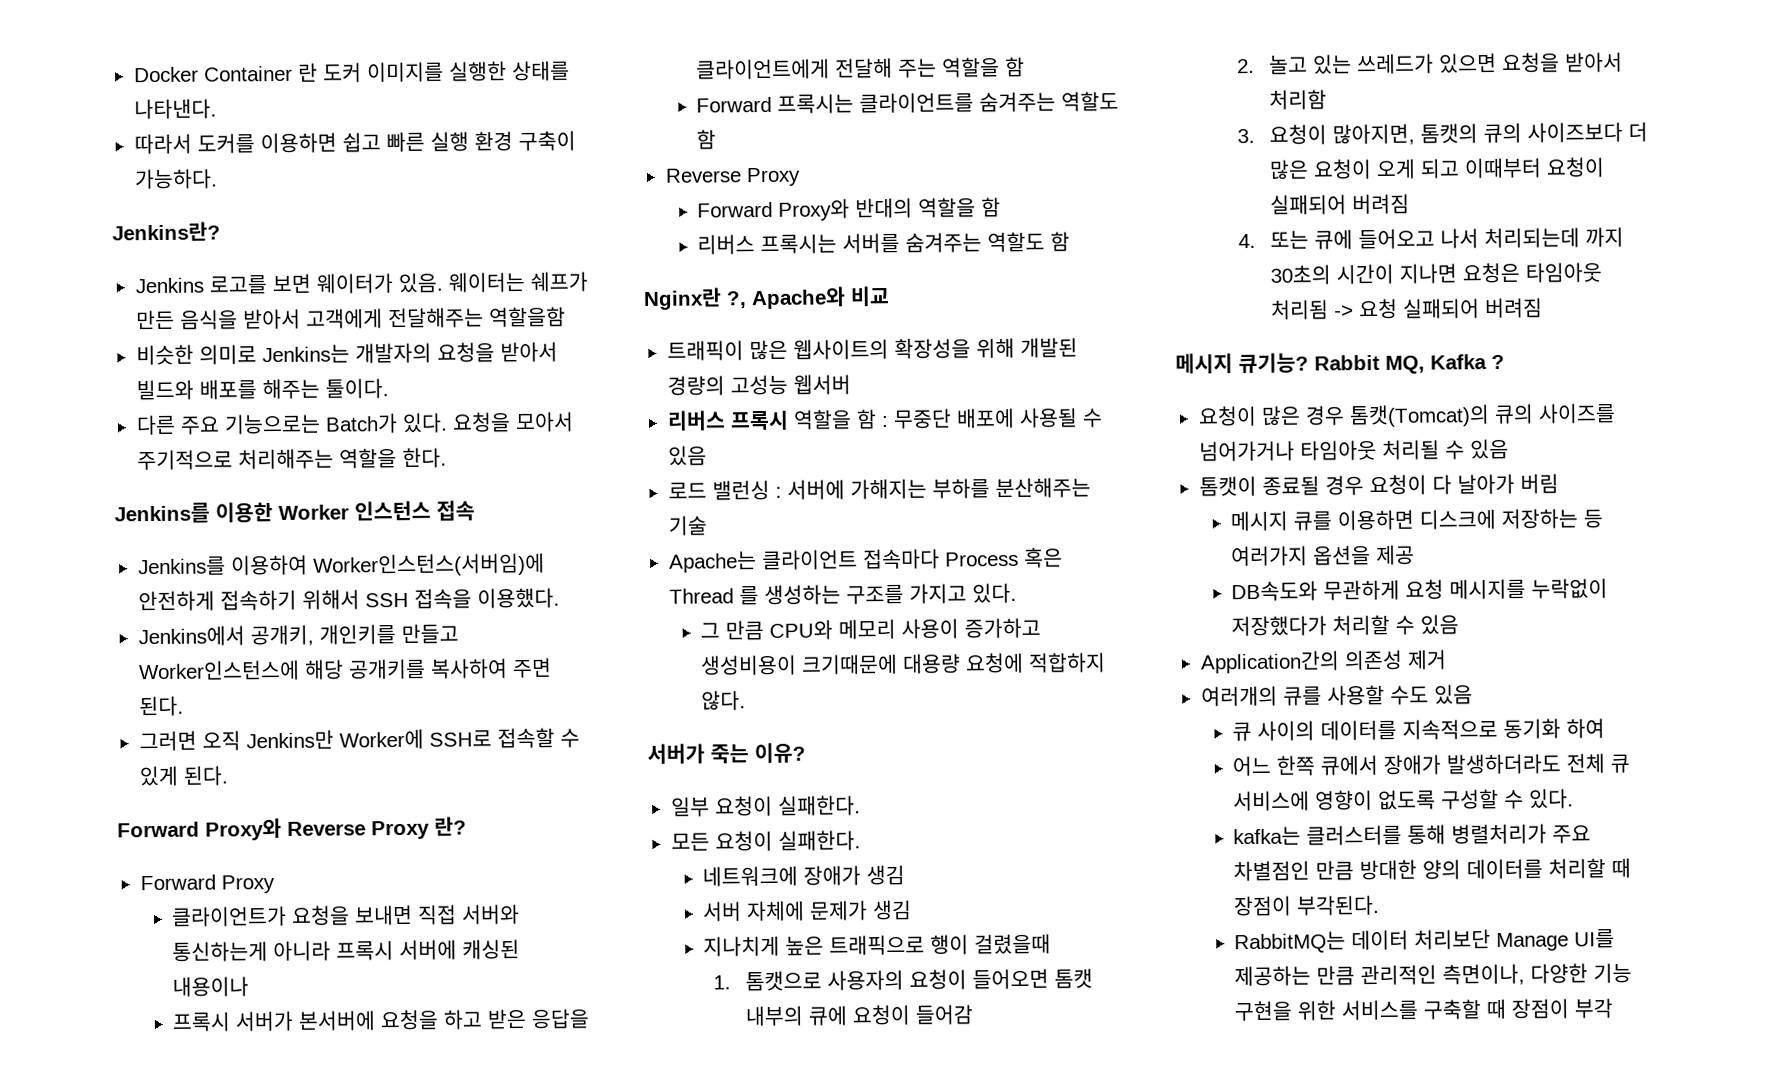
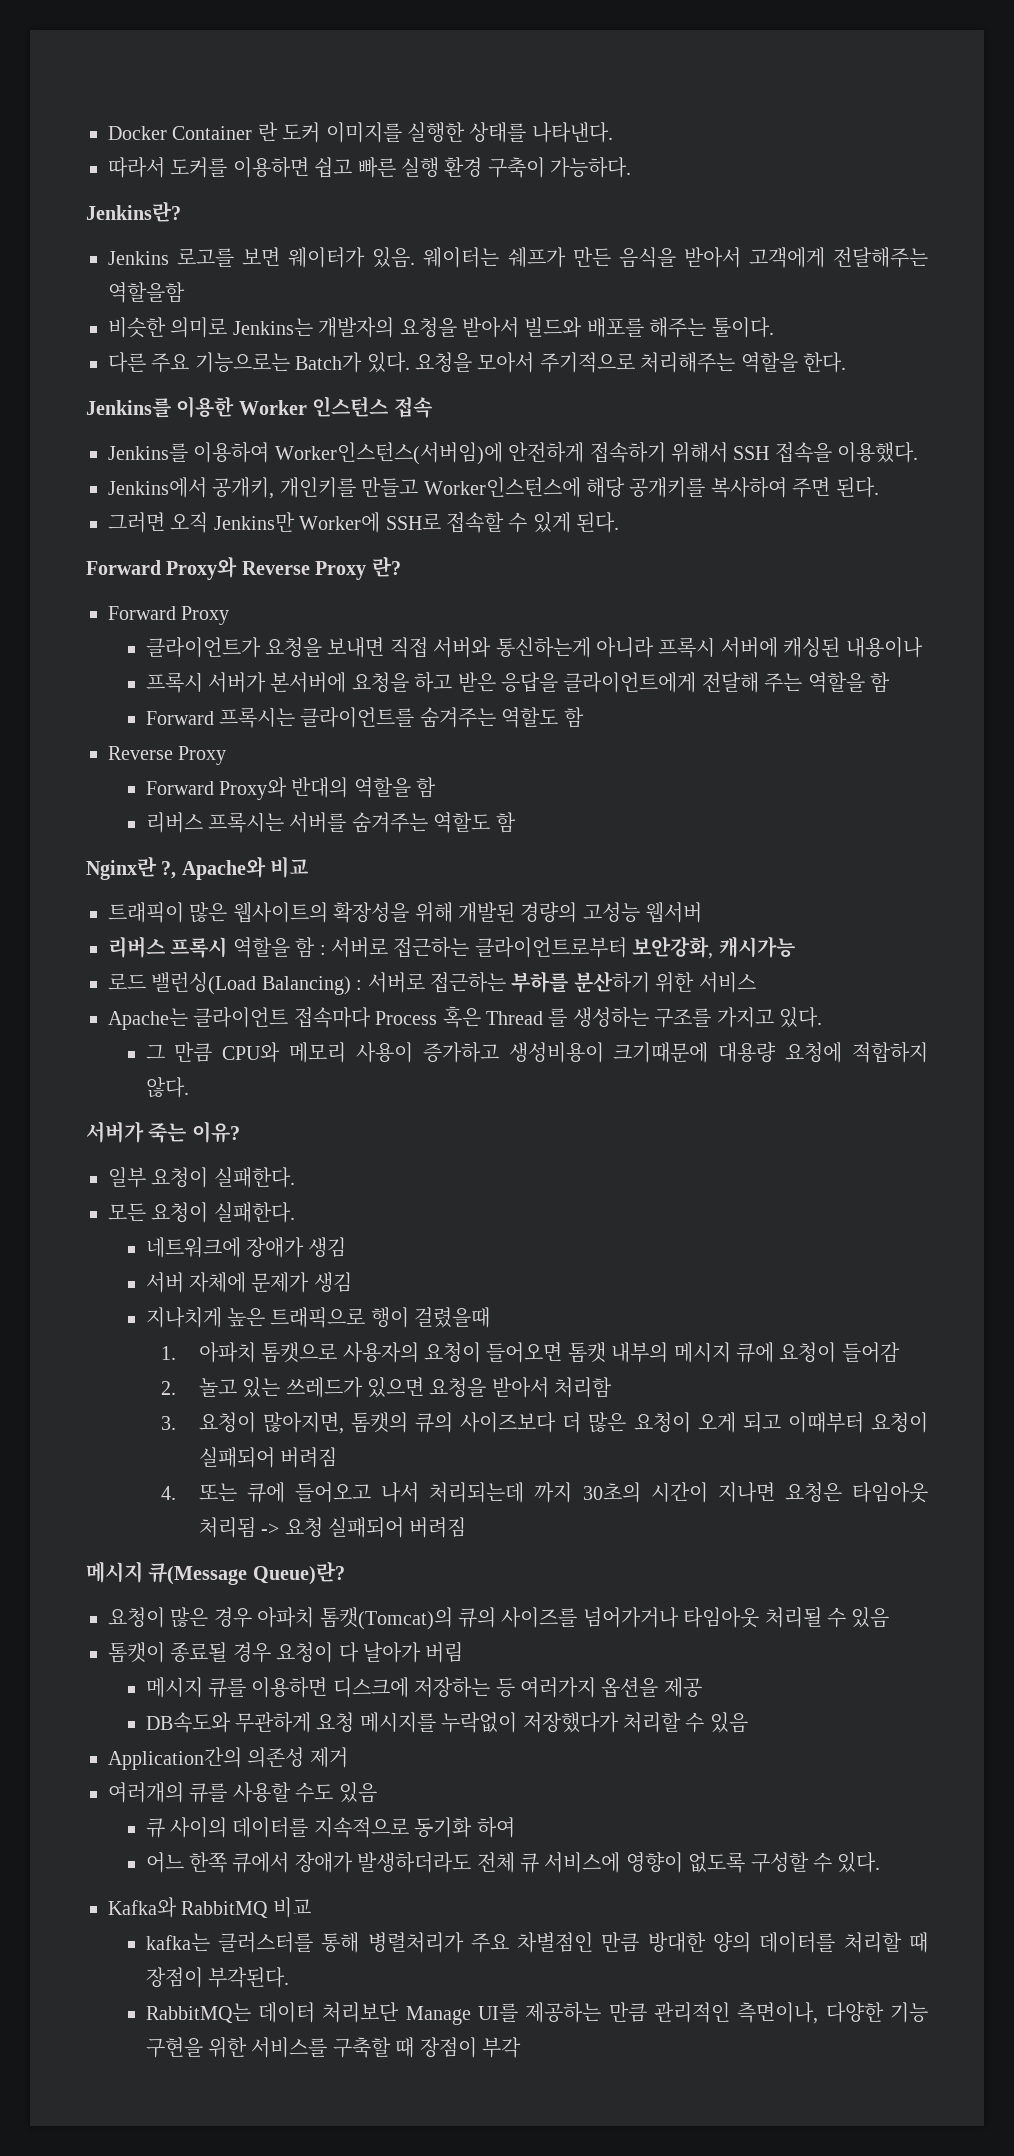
- 리버스 프록시 역할을 함 : 무중단 배포에 사용될 수 있음
- 로드 밸런싱 : 서버에 가해지는 부하를 분산해주는 기술
+ 리버스 프록시 역할을 함 : 서버로 접근하는 클라이언트로부터 보안강화, 캐시가능
+ 로드 밸런싱(Load Balancing) : 서버로 접근하는 부하를 분산하기 위한 서비스
- 1. 톰캣으로 사용자의 요청이 들어오면 톰캣 내부의 큐에 요청이 들어감
+ 1. 아파치 톰캣으로 사용자의 요청이 들어오면 톰캣 내부의 메시지 큐에 요청이 들어감
- 메시지 큐기능? Rabbit MQ, Kafka ?
+ 메시지 큐(Message Queue)란?
- 요청이 많은 경우 톰캣(Tomcat)의 큐의 사이즈를 넘어가거나 타임아웃 처리될 수 있음
+ 요청이 많은 경우 아파치 톰캣(Tomcat)의 큐의 사이즈를 넘어가거나 타임아웃 처리될 수 있음
+ Kafka와 RabbitMQ 비교

